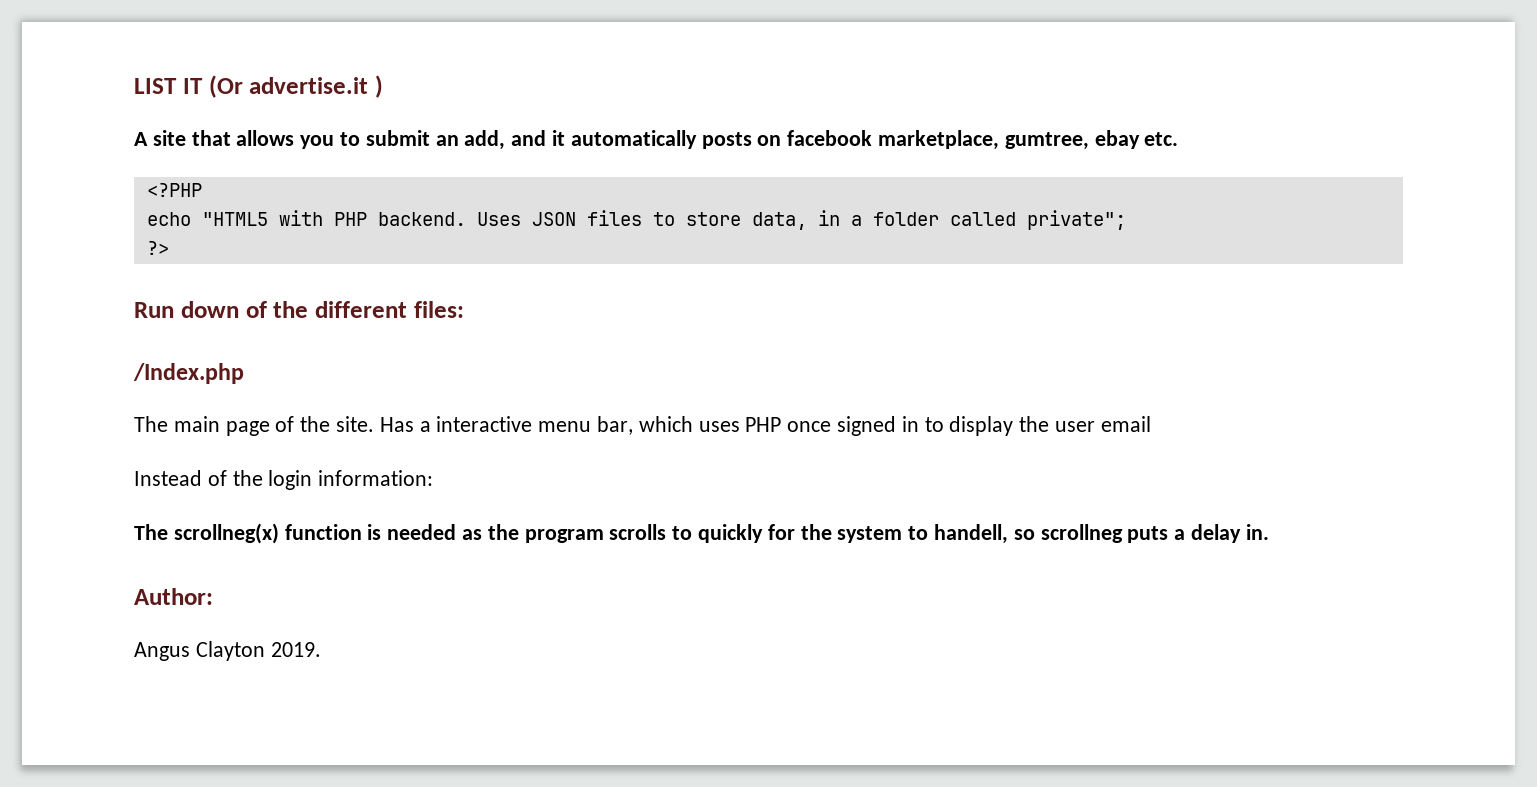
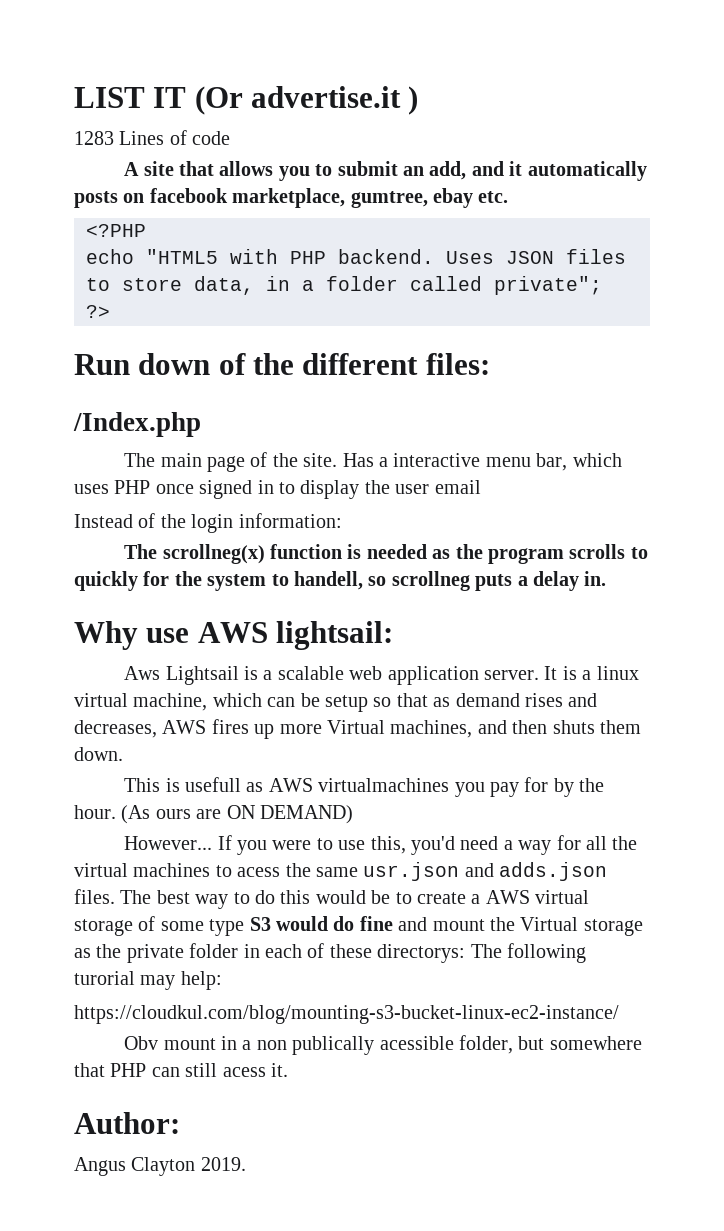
+ 1283 Lines of code
+ Why use AWS lightsail:
+ Aws Lightsail is a scalable web application server. It is a linux virtual machine, which can be setup so that as demand rises and decreases, AWS fires up more Virtual machines, and then shuts them down.
+ This is usefull as AWS virtualmachines you pay for by the hour. (As ours are ON DEMAND)
+ However... If you were to use this, you'd need a way for all the virtual machines to acess the same usr.json and adds.json files. The best way to do this would be to create a AWS virtual storage of some type S3 would do fine and mount the Virtual storage as the private folder in each of these directorys: The following turorial may help:
+ https://cloudkul.com/blog/mounting-s3-bucket-linux-ec2-instance/
+ Obv mount in a non publically acessible folder, but somewhere that PHP can still acess it.

